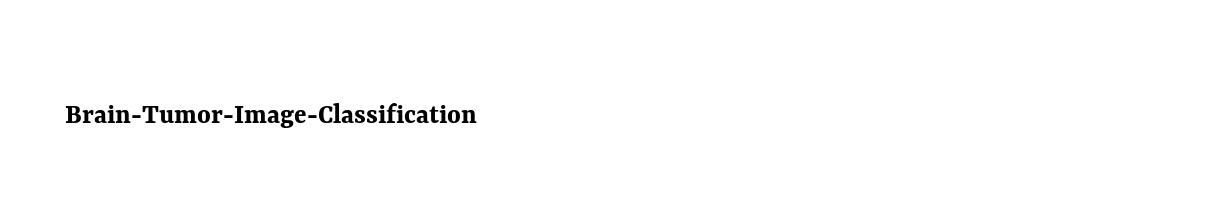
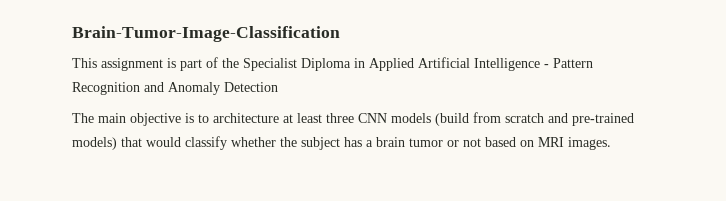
+ This assignment is part of the Specialist Diploma in Applied Artificial Intelligence - Pattern Recognition and Anomaly Detection
+ The main objective is to architecture at least three CNN models (build from scratch and pre-trained models) that would classify whether the subject has a brain tumor or not based on MRI images.

